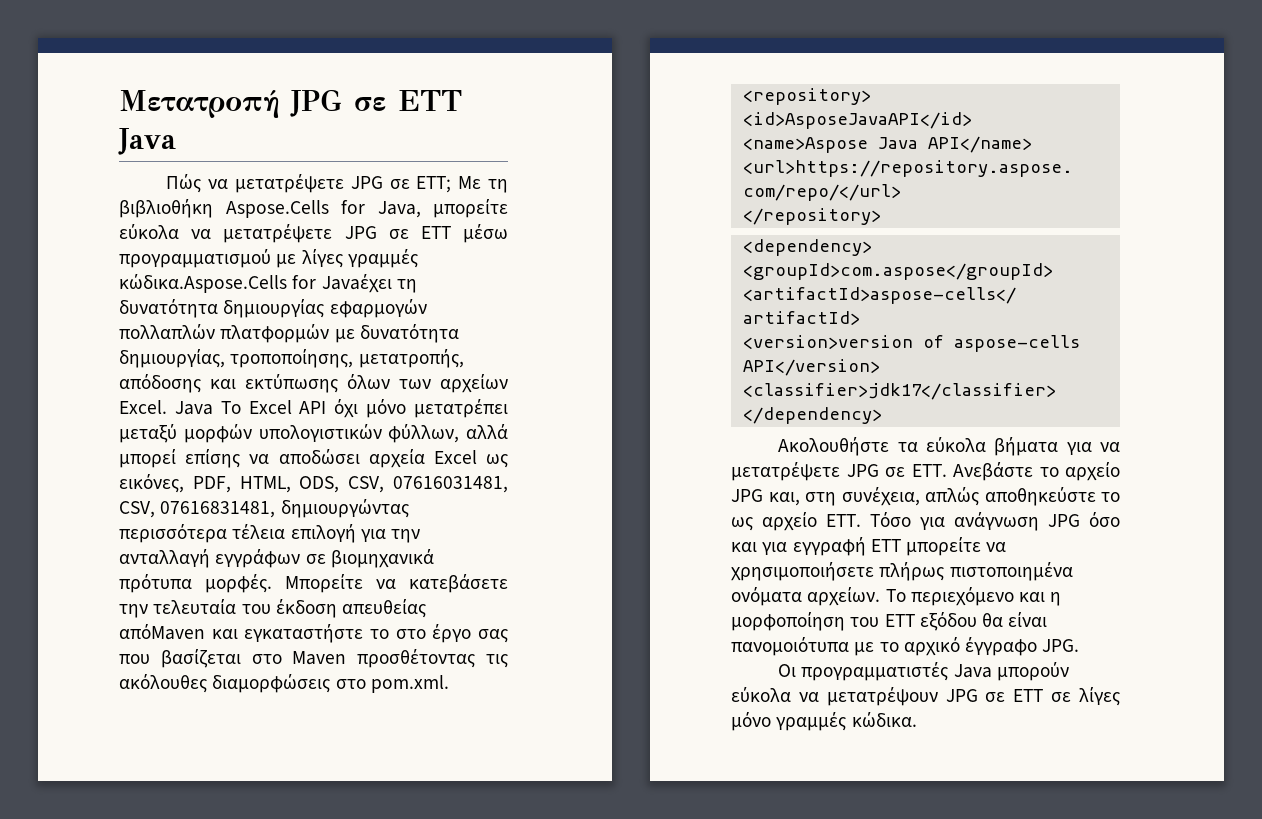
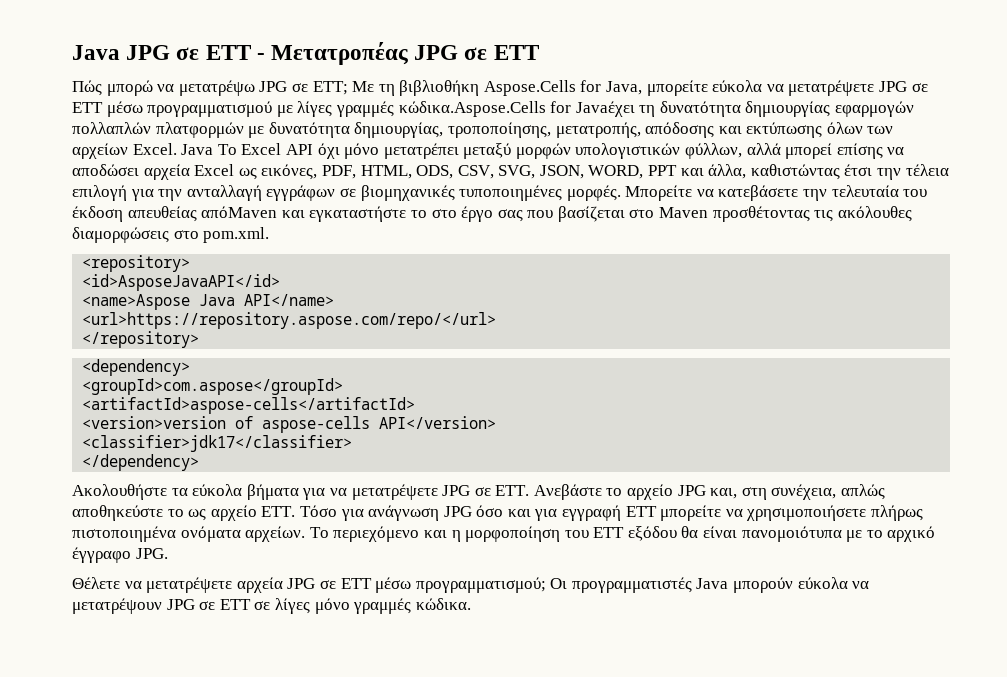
- Μετατροπή JPG σε ETT Java
- Πώς να μετατρέψετε JPG σε ETT; Με τη βιβλιοθήκη Aspose.Cells for Java, μπορείτε εύκολα να μετατρέψετε JPG σε ETT μέσω προγραμματισμού με λίγες γραμμές κώδικα.Aspose.Cells for Javaέχει τη δυνατότητα δημιουργίας εφαρμογών πολλαπλών πλατφορμών με δυνατότητα δημιουργίας, τροποποίησης, μετατροπής, απόδοσης και εκτύπωσης όλων των αρχείων Excel.
+ Java JPG σε ETT - Μετατροπέας JPG σε ETT
+ Πώς μπορώ να μετατρέψω JPG σε ETT; Με τη βιβλιοθήκη Aspose.Cells for Java, μπορείτε εύκολα να μετατρέψετε JPG σε ETT μέσω προγραμματισμού με λίγες γραμμές κώδικα.Aspose.Cells for Javaέχει τη δυνατότητα δημιουργίας εφαρμογών πολλαπλών πλατφορμών με δυνατότητα δημιουργίας, τροποποίησης, μετατροπής, απόδοσης και εκτύπωσης όλων των αρχείων Excel.
- Java Το Excel API όχι μόνο μετατρέπει μεταξύ μορφών υπολογιστικών φύλλων, αλλά μπορεί επίσης να αποδώσει αρχεία Excel ως εικόνες, PDF, HTML, ODS, CSV, 07616031481, CSV, 07616831481, δημιουργώντας περισσότερα τέλεια επιλογή για την ανταλλαγή εγγράφων σε βιομηχανικά πρότυπα μορφές.
+ Java Το Excel API όχι μόνο μετατρέπει μεταξύ μορφών υπολογιστικών φύλλων, αλλά μπορεί επίσης να αποδώσει αρχεία Excel ως εικόνες, PDF, HTML, ODS, CSV, SVG, JSON, WORD, PPT και άλλα, καθιστώντας έτσι την τέλεια επιλογή για την ανταλλαγή εγγράφων σε βιομηχανικές τυποποιημένες μορφές.
- Οι προγραμματιστές Java μπορούν εύκολα να μετατρέψουν JPG σε ETT σε λίγες μόνο γραμμές κώδικα.
+ Θέλετε να μετατρέψετε αρχεία JPG σε ETT μέσω προγραμματισμού; Οι προγραμματιστές Java μπορούν εύκολα να μετατρέψουν JPG σε ETT σε λίγες μόνο γραμμές κώδικα.

